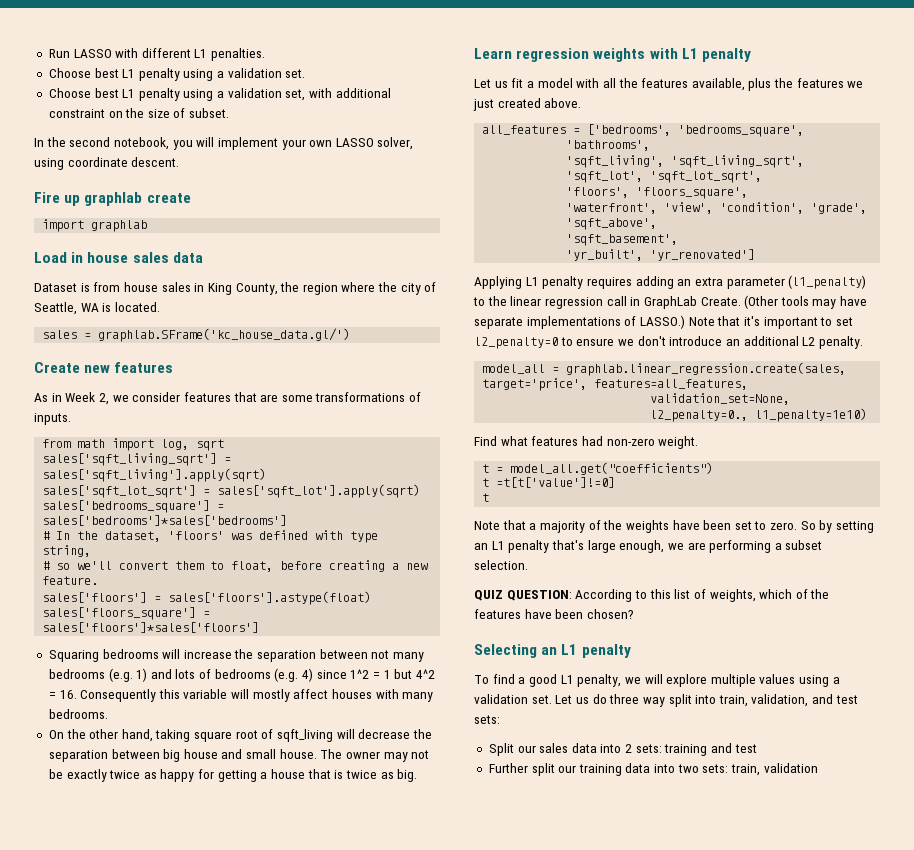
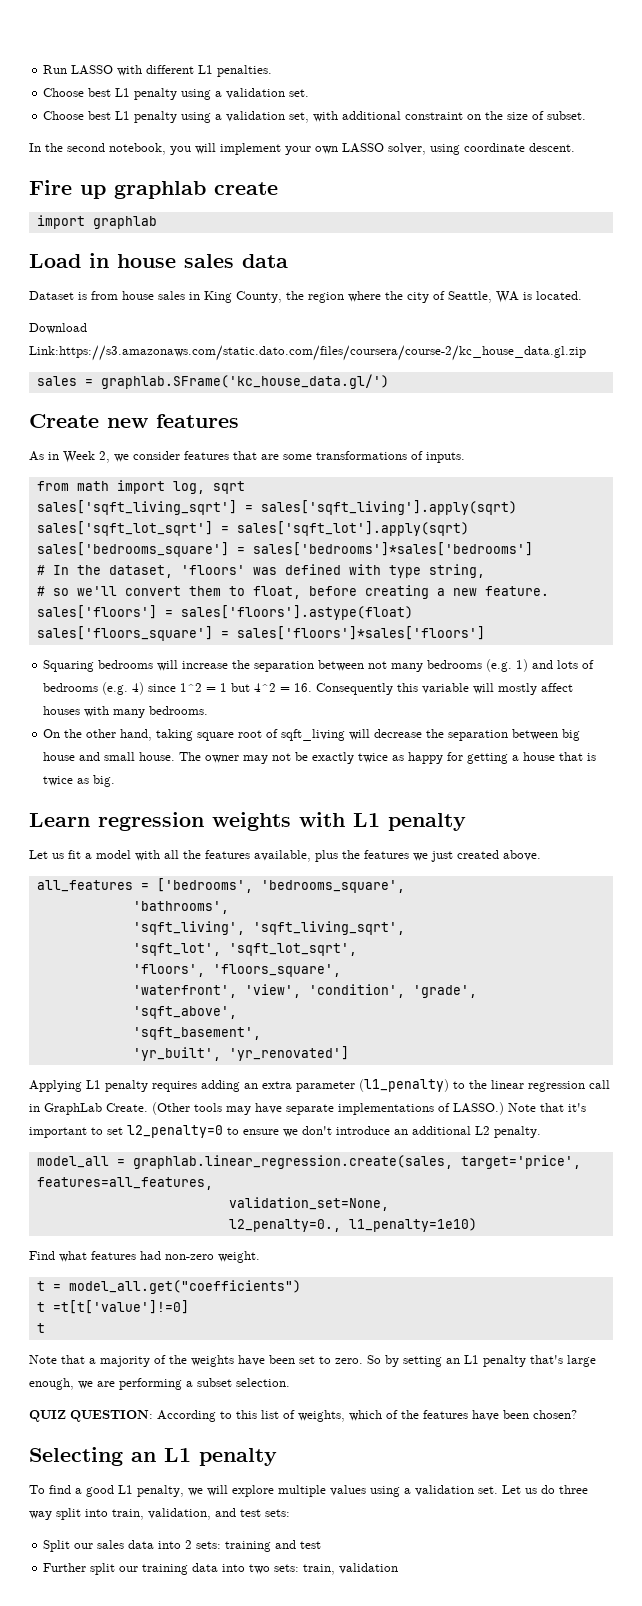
+ Download Link:https://s3.amazonaws.com/static.dato.com/files/coursera/course-2/kc_house_data.gl.zip

